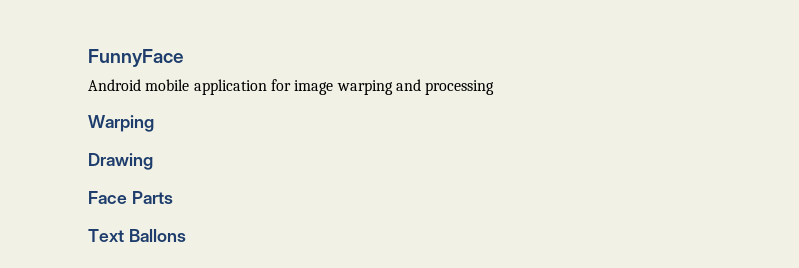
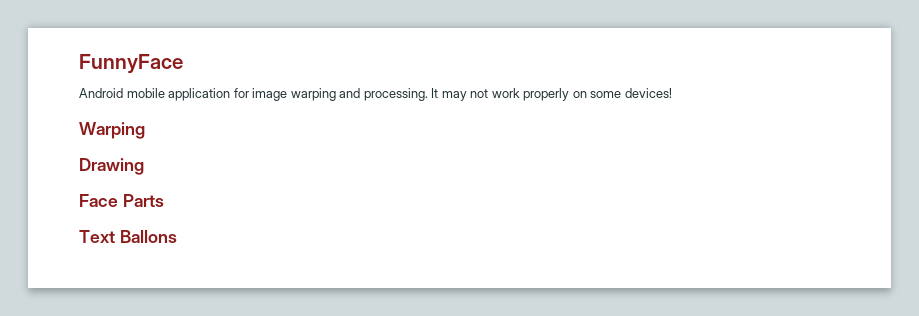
- Android mobile application for image warping and processing
+ Android mobile application for image warping and processing. It may not work properly on some devices!

